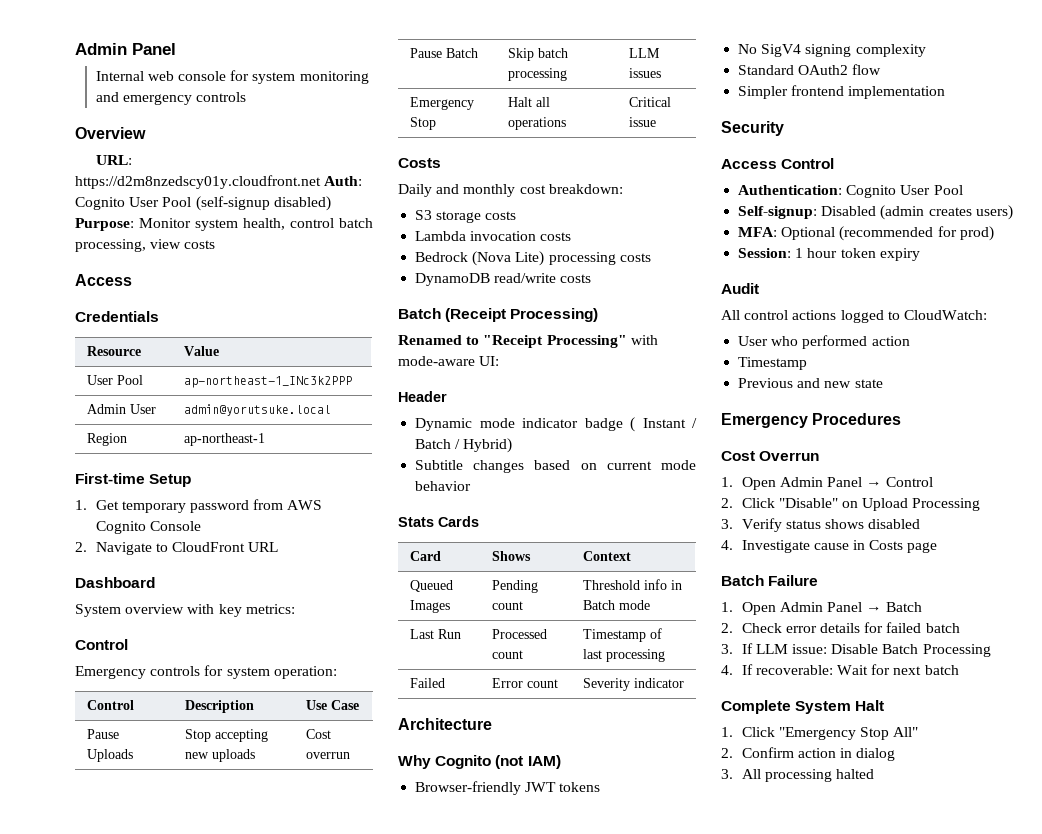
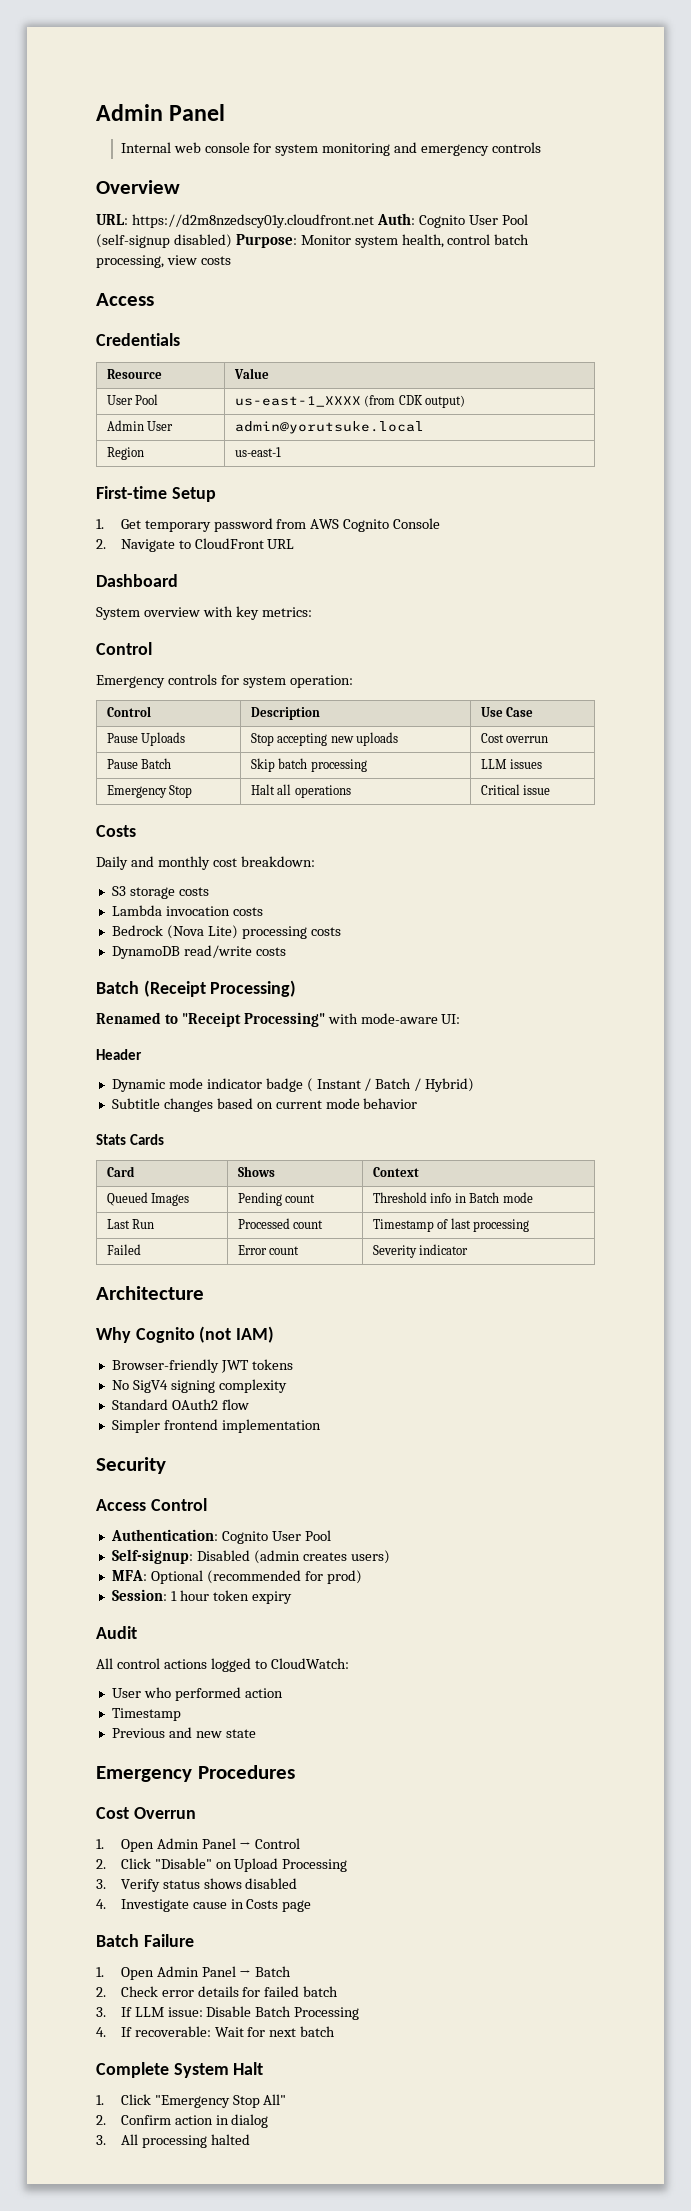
- User Pool | ap-northeast-1_INc3k2PPP
+ User Pool | us-east-1_XXXX (from CDK output)
- Region | ap-northeast-1
+ Region | us-east-1

